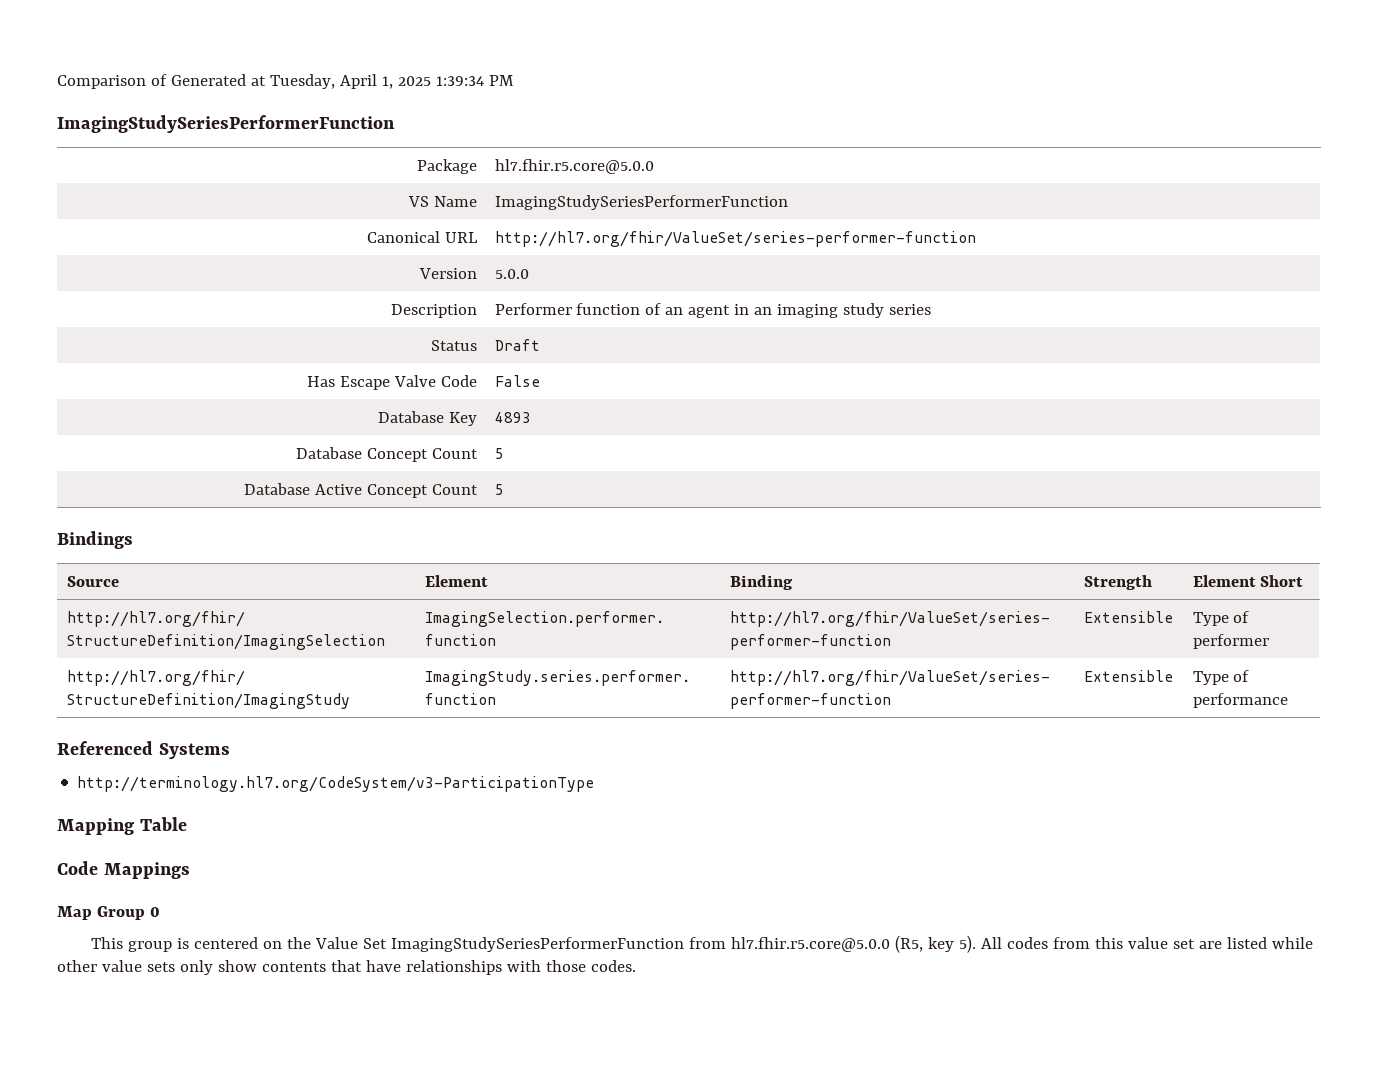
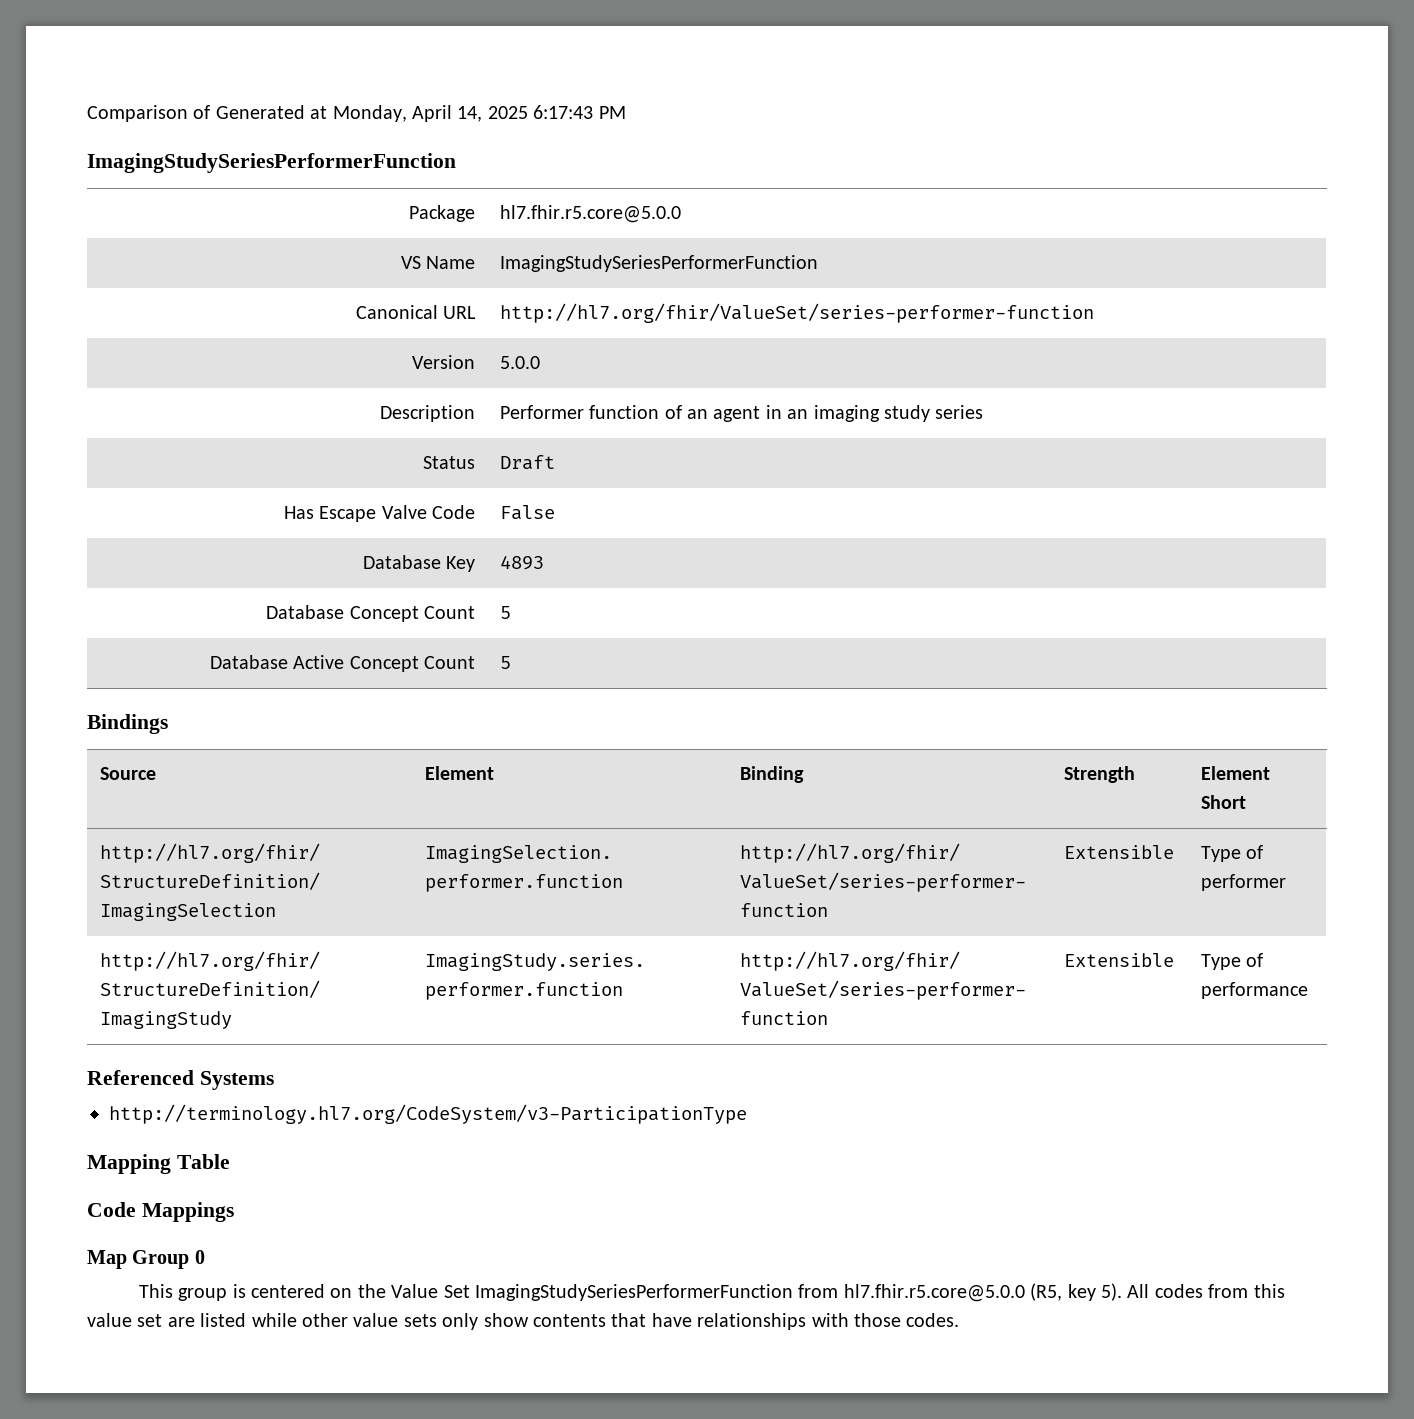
- Comparison of Generated at Tuesday, April 1, 2025 1:39:34 PM
+ Comparison of Generated at Monday, April 14, 2025 6:17:43 PM

